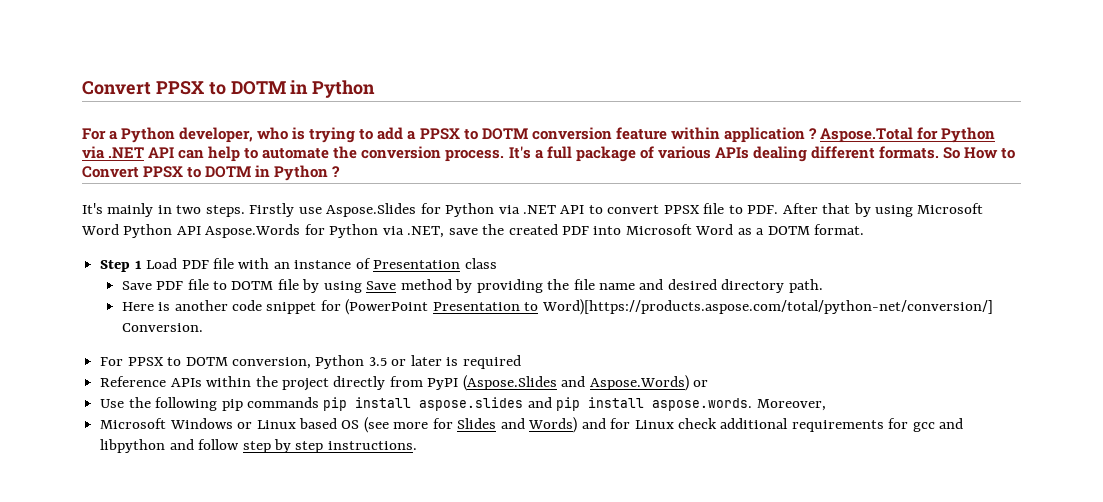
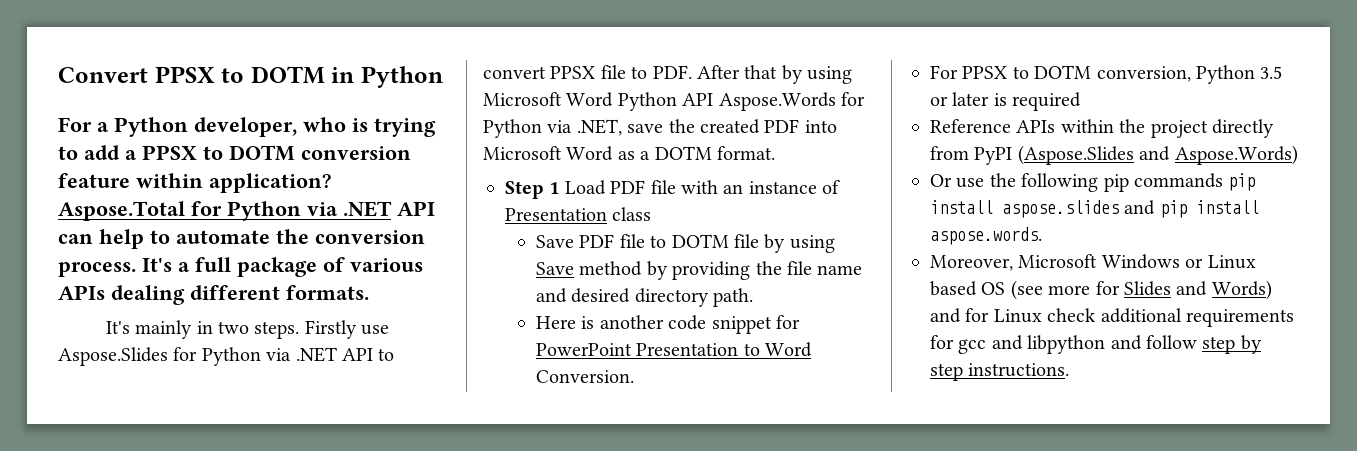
- For a Python developer, who is trying to add a PPSX to DOTM conversion feature within application ?
+ For a Python developer, who is trying to add a PPSX to DOTM conversion feature within application?
- So How to Convert PPSX to DOTM in Python ?
- Here is another code snippet for (PowerPoint Presentation to Word)[https://products.aspose.com/total/python-net/conversion/] Conversion.
+ Here is another code snippet for PowerPoint Presentation to Word Conversion.
- Reference APIs within the project directly from PyPI (Aspose.Slides and Aspose.Words) or
- Use the following pip commands pip install aspose.slides and pip install aspose.words. Moreover,
- Microsoft Windows or Linux based OS (see more for Slides and Words) and for Linux check additional requirements for gcc and libpython and follow step by step instructions.
+ Reference APIs within the project directly from PyPI (Aspose.Slides and Aspose.Words)
+ Or use the following pip commands pip install aspose.slides and pip install aspose.words.
+ Moreover, Microsoft Windows or Linux based OS (see more for Slides and Words) and for Linux check additional requirements for gcc and libpython and follow step by step instructions.

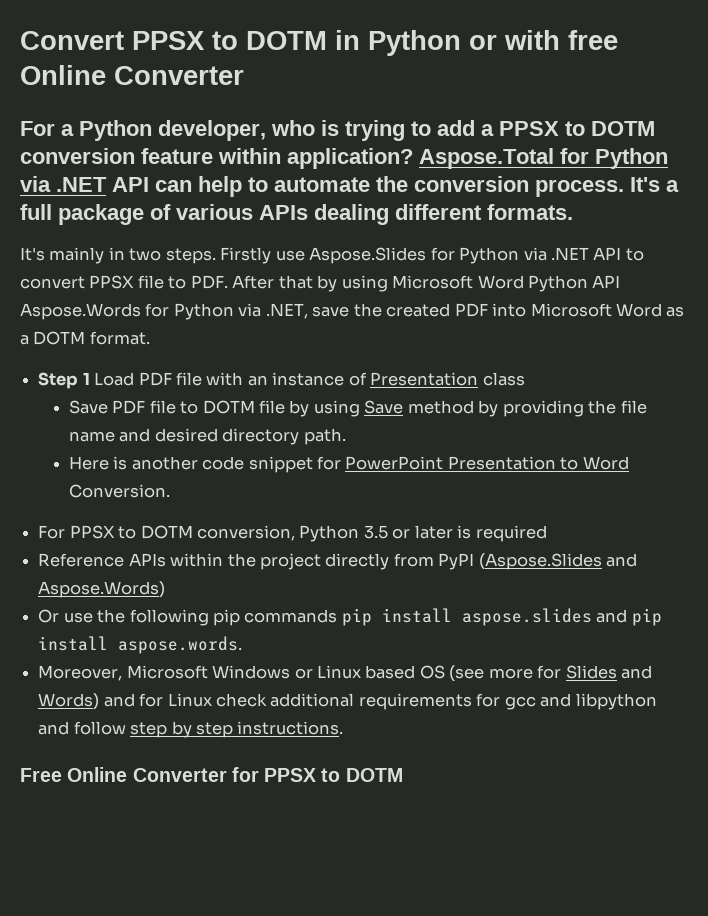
- Convert PPSX to DOTM in Python
+ Convert PPSX to DOTM in Python or with free Online Converter
+ Free Online Converter for PPSX to DOTM

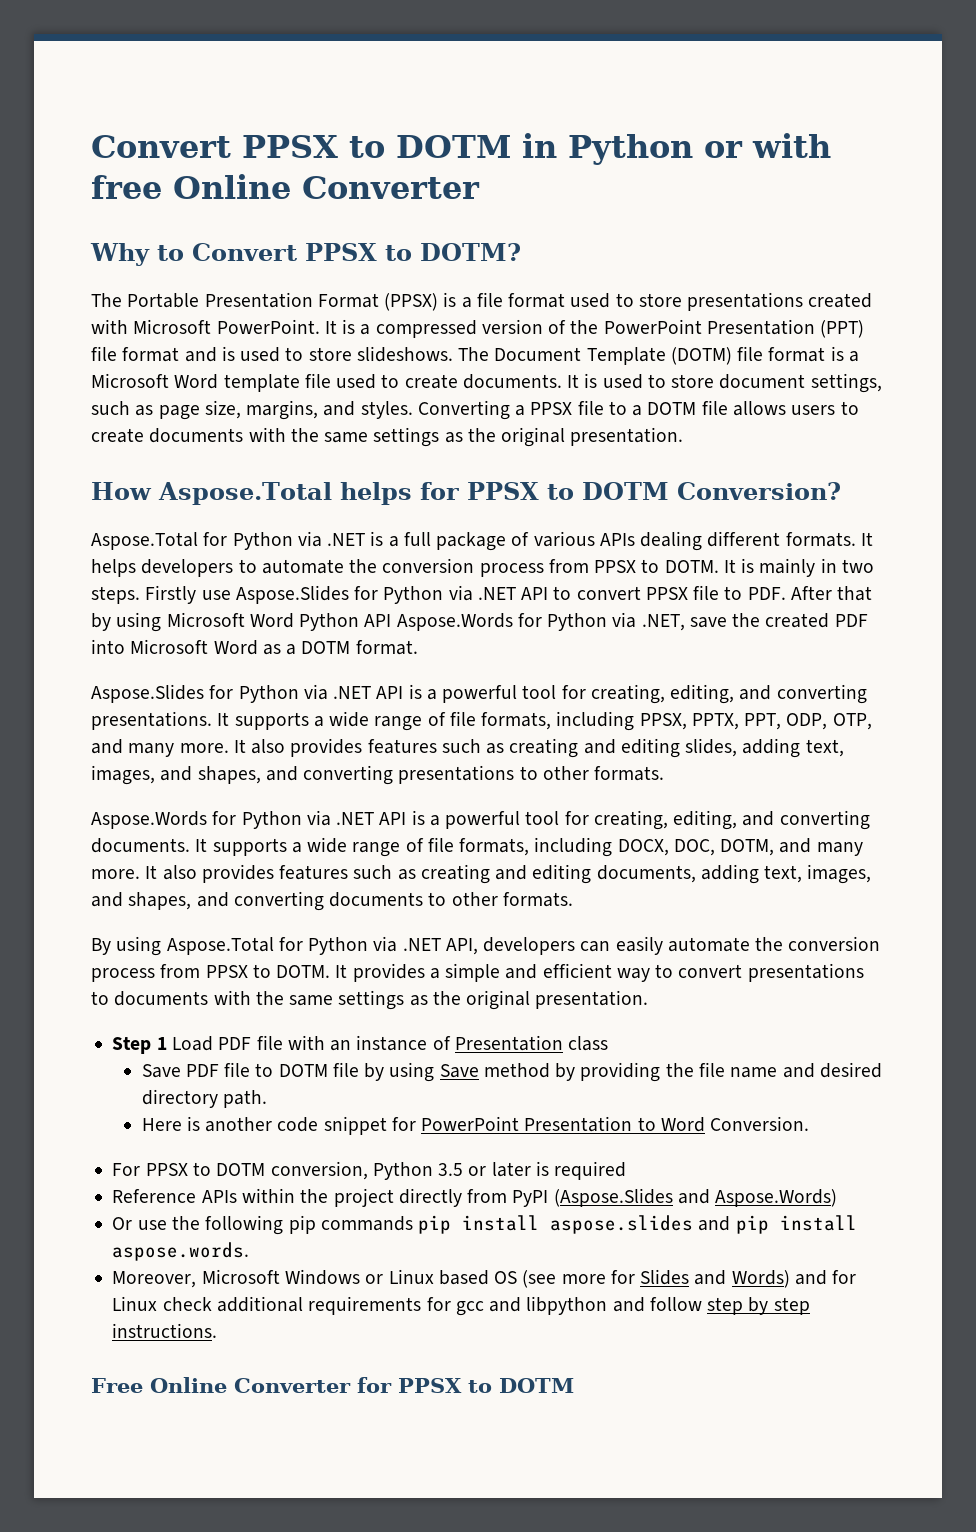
- For a Python developer, who is trying to add a PPSX to DOTM conversion feature within application? Aspose.Total for Python via .NET API can help to automate the conversion process. It's a full package of various APIs dealing different formats.
- It's mainly in two steps.
+ Why to Convert PPSX to DOTM?
+ The Portable Presentation Format (PPSX) is a file format used to store presentations created with Microsoft PowerPoint. It is a compressed version of the PowerPoint Presentation (PPT) file format and is used to store slideshows. The Document Template (DOTM) file format is a Microsoft Word template file used to create documents. It is used to store document settings, such as page size, margins, and styles. Converting a PPSX file to a DOTM file allows users to create documents with the same settings as the original presentation.
+ How Aspose.Total helps for PPSX to DOTM Conversion?
+ Aspose.Total for Python via .NET is a full package of various APIs dealing different formats. It helps developers to automate the conversion process from PPSX to DOTM. It is mainly in two steps.
+ Aspose.Slides for Python via .NET API is a powerful tool for creating, editing, and converting presentations. It supports a wide range of file formats, including PPSX, PPTX, PPT, ODP, OTP, and many more. It also provides features such as creating and editing slides, adding text, images, and shapes, and converting presentations to other formats.
+ Aspose.Words for Python via .NET API is a powerful tool for creating, editing, and converting documents. It supports a wide range of file formats, including DOCX, DOC, DOTM, and many more. It also provides features such as creating and editing documents, adding text, images, and shapes, and converting documents to other formats.
+ By using Aspose.Total for Python via .NET API, developers can easily automate the conversion process from PPSX to DOTM. It provides a simple and efficient way to convert presentations to documents with the same settings as the original presentation.

